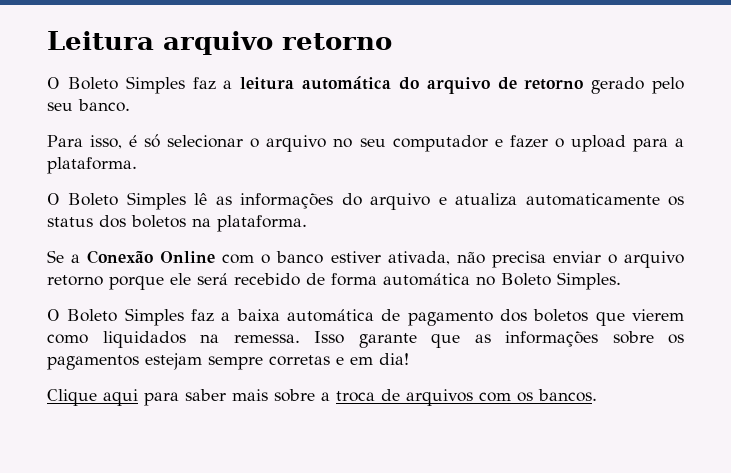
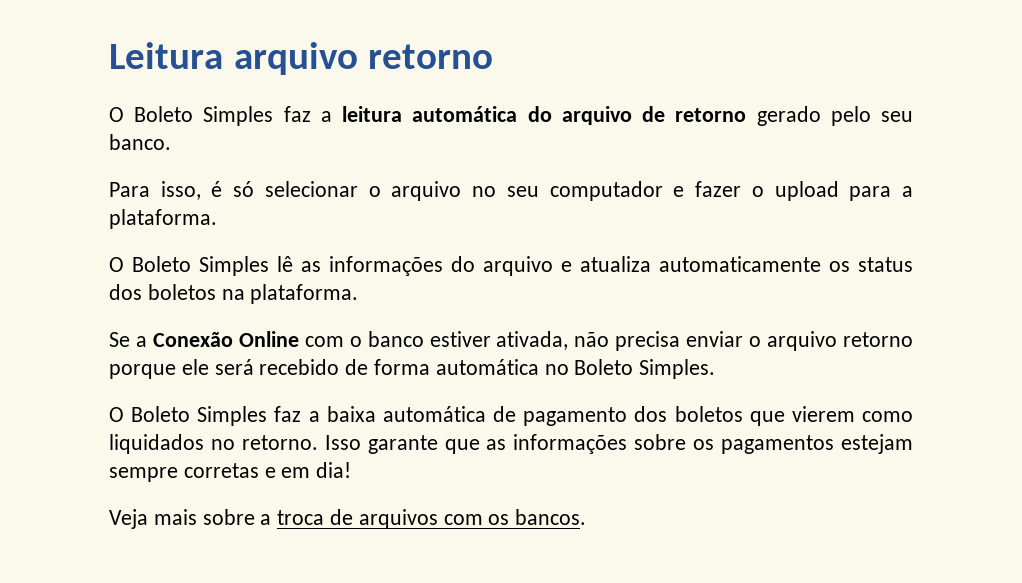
- O Boleto Simples faz a baixa automática de pagamento dos boletos que vierem como liquidados na remessa.
+ O Boleto Simples faz a baixa automática de pagamento dos boletos que vierem como liquidados no retorno.
- Clique aqui para saber mais sobre a troca de arquivos com os bancos.
+ Veja mais sobre a troca de arquivos com os bancos.

